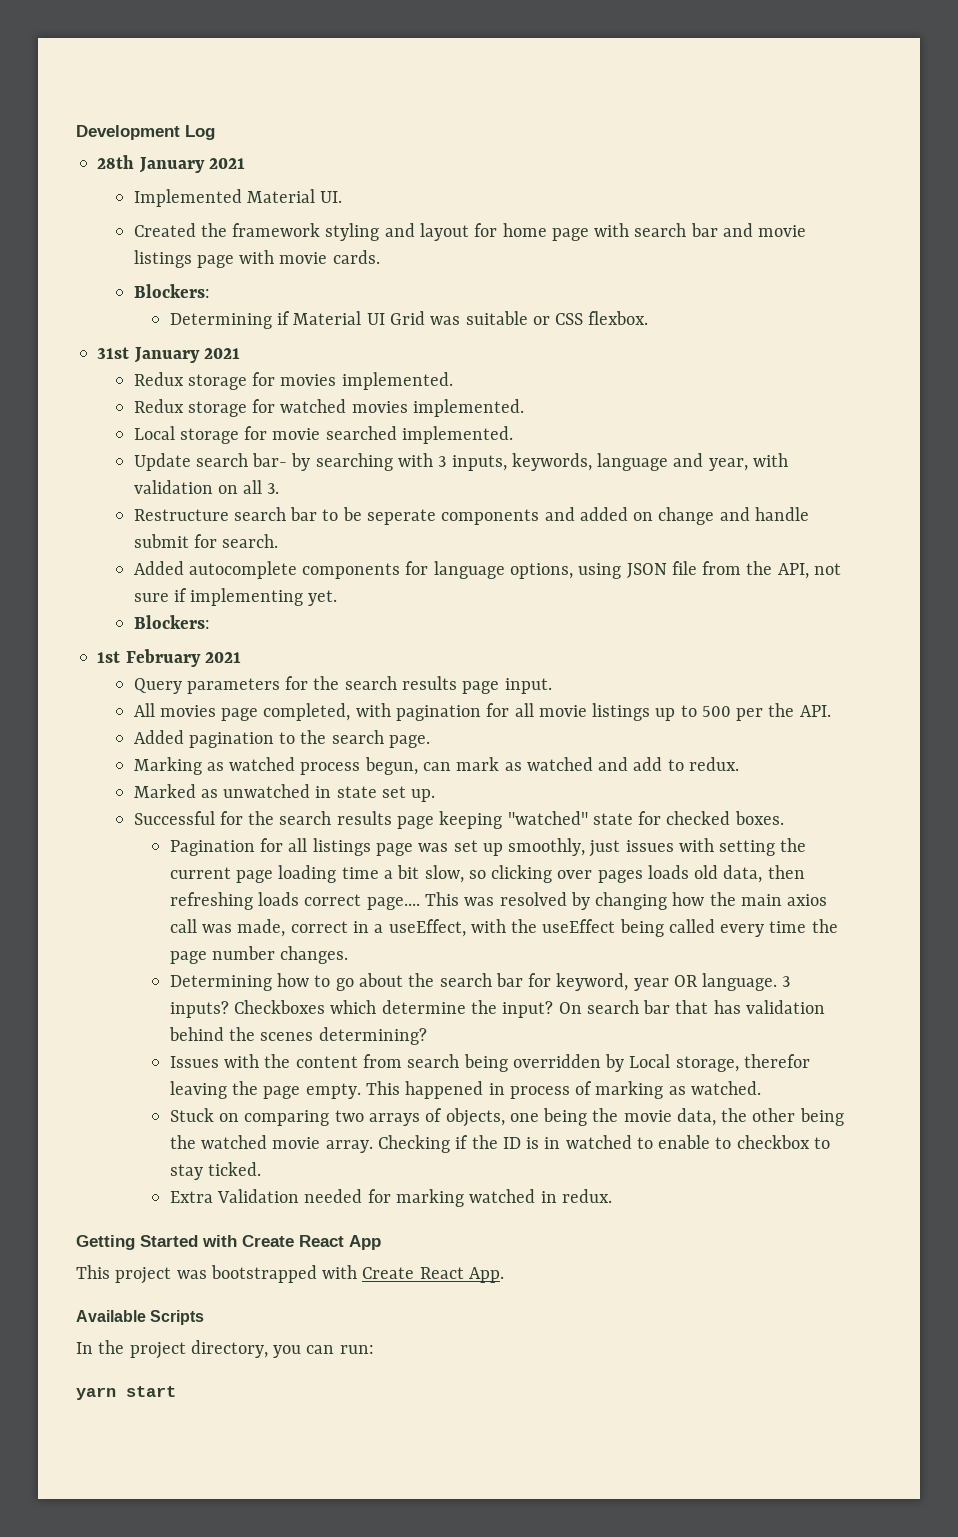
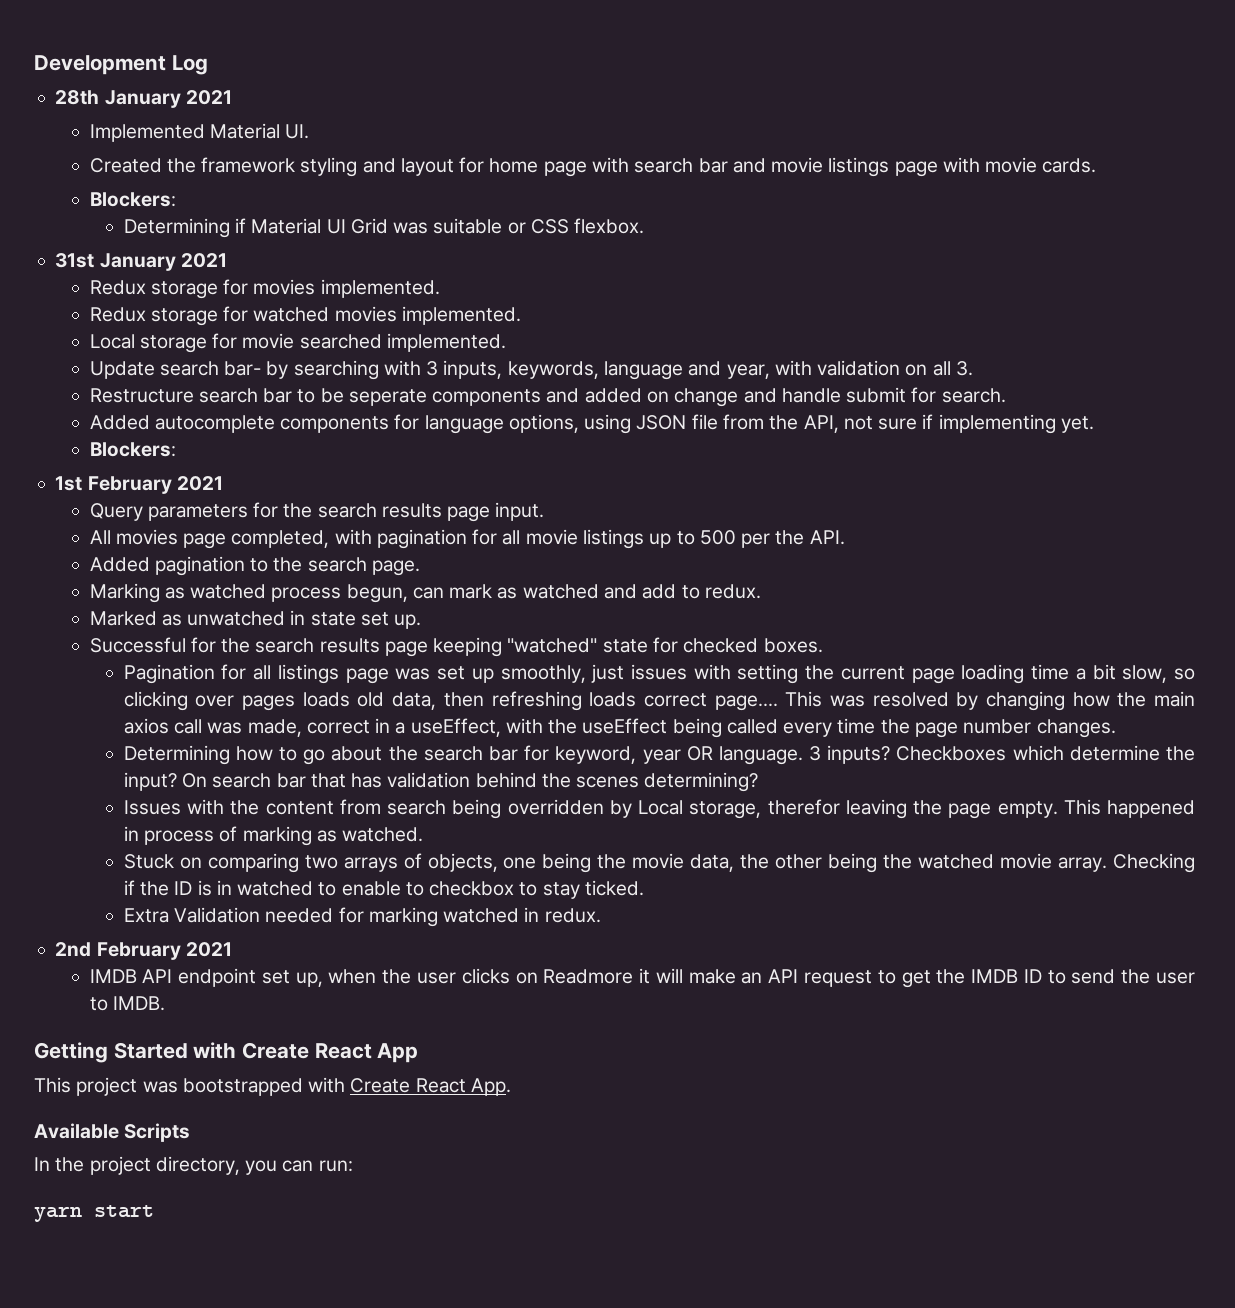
+ 2nd February 2021
+ IMDB API endpoint set up, when the user clicks on Readmore it will make an API request to get the IMDB ID to send the user to IMDB.

